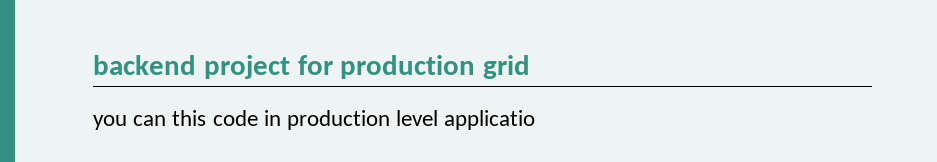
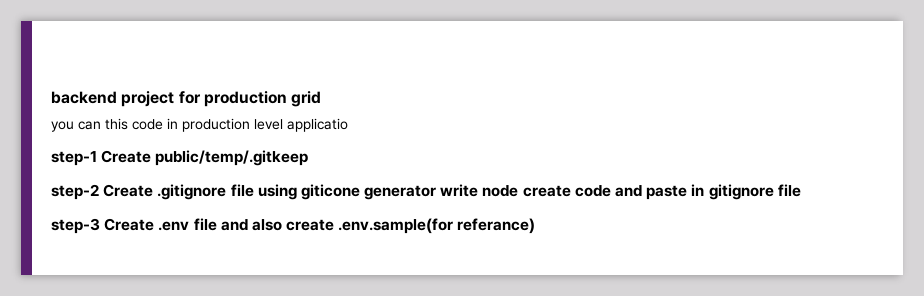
+ step-1 Create public/temp/.gitkeep
+ step-2 Create .gitignore file using giticone generator write node create code and paste in gitignore file
+ step-3 Create .env file and also create .env.sample(for referance)

